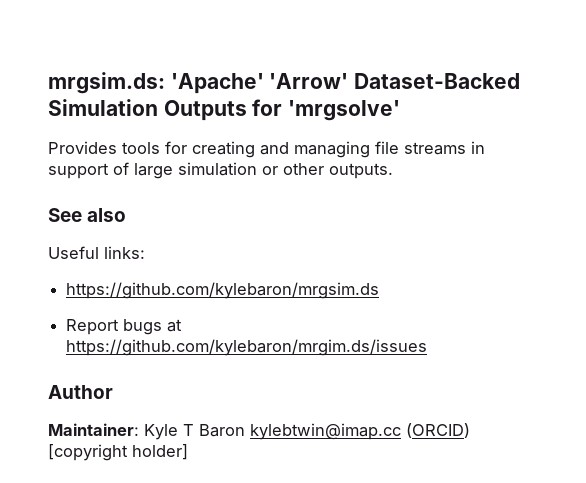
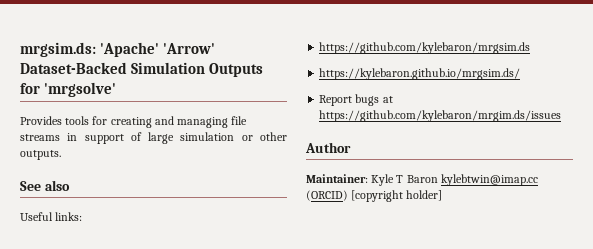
+ https://kylebaron.github.io/mrgsim.ds/

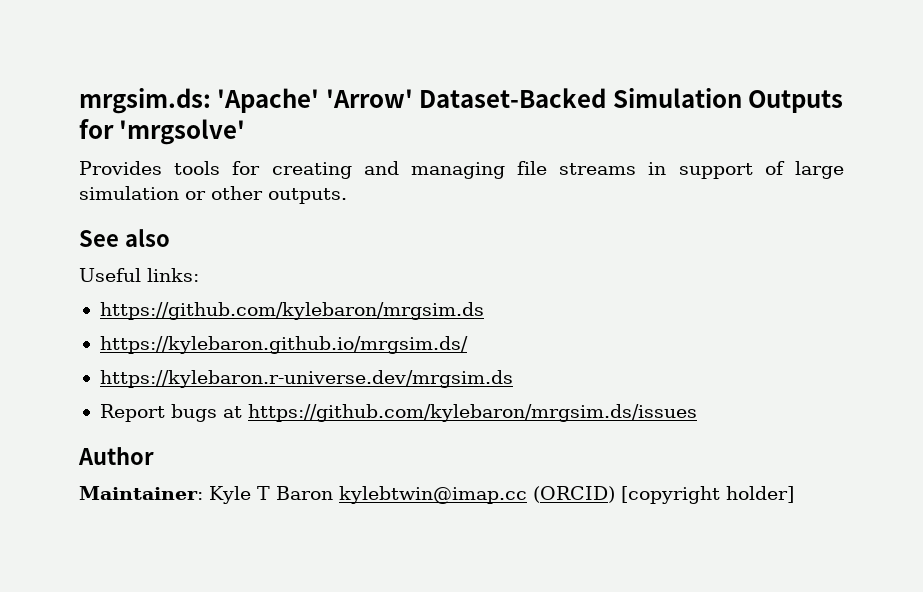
+ https://kylebaron.r-universe.dev/mrgsim.ds
- Report bugs at https://github.com/kylebaron/mrgim.ds/issues
+ Report bugs at https://github.com/kylebaron/mrgsim.ds/issues

